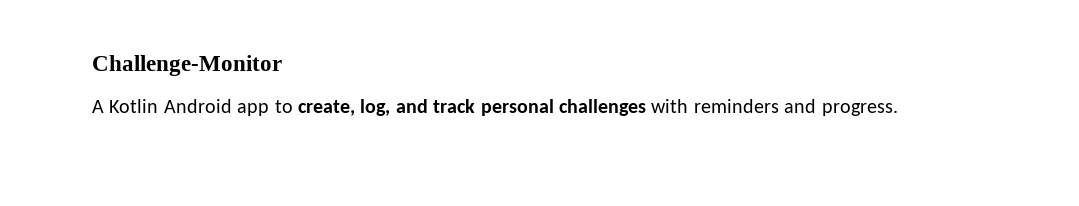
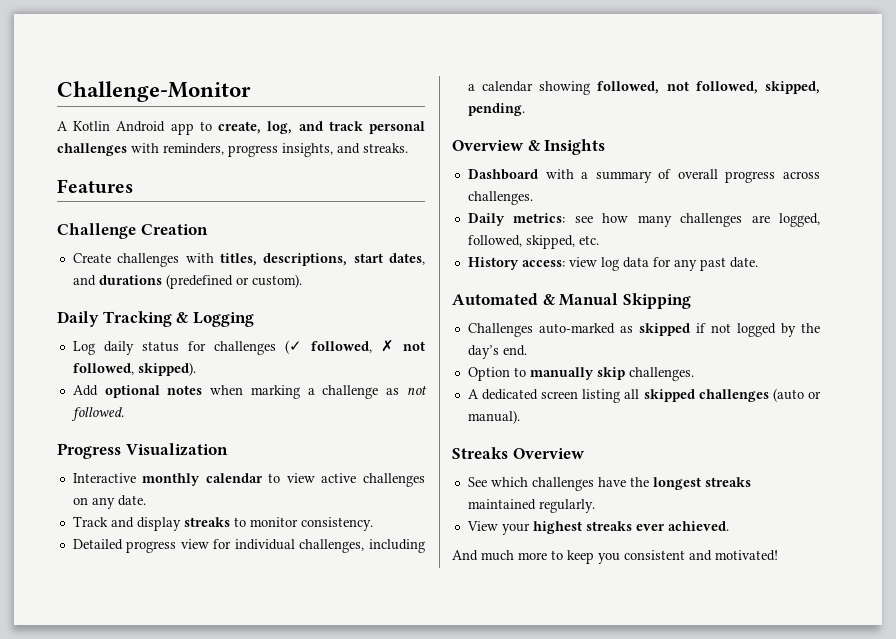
- A Kotlin Android app to create, log, and track personal challenges with reminders and progress.
+ A Kotlin Android app to create, log, and track personal challenges with reminders, progress insights, and streaks.
+ Features
+ Challenge Creation
+ Create challenges with titles, descriptions, start dates, and durations (predefined or custom).
+ Daily Tracking & Logging
+ Log daily status for challenges (✓ followed, ✗ not followed, skipped).
+ Add optional notes when marking a challenge as not followed.
+ Progress Visualization
+ Interactive monthly calendar to view active challenges on any date.
+ Track and display streaks to monitor consistency.
+ Detailed progress view for individual challenges, including a calendar showing followed, not followed, skipped, pending.
+ Overview & Insights
+ Dashboard with a summary of overall progress across challenges.
+ Daily metrics: see how many challenges are logged, followed, skipped, etc.
+ History access: view log data for any past date.
+ Automated & Manual Skipping
+ Challenges auto-marked as skipped if not logged by the day’s end.
+ Option to manually skip challenges.
+ A dedicated screen listing all skipped challenges (auto or manual).
+ Streaks Overview
+ See which challenges have the longest streaks maintained regularly.
+ View your highest streaks ever achieved.
+ And much more to keep you consistent and motivated!

